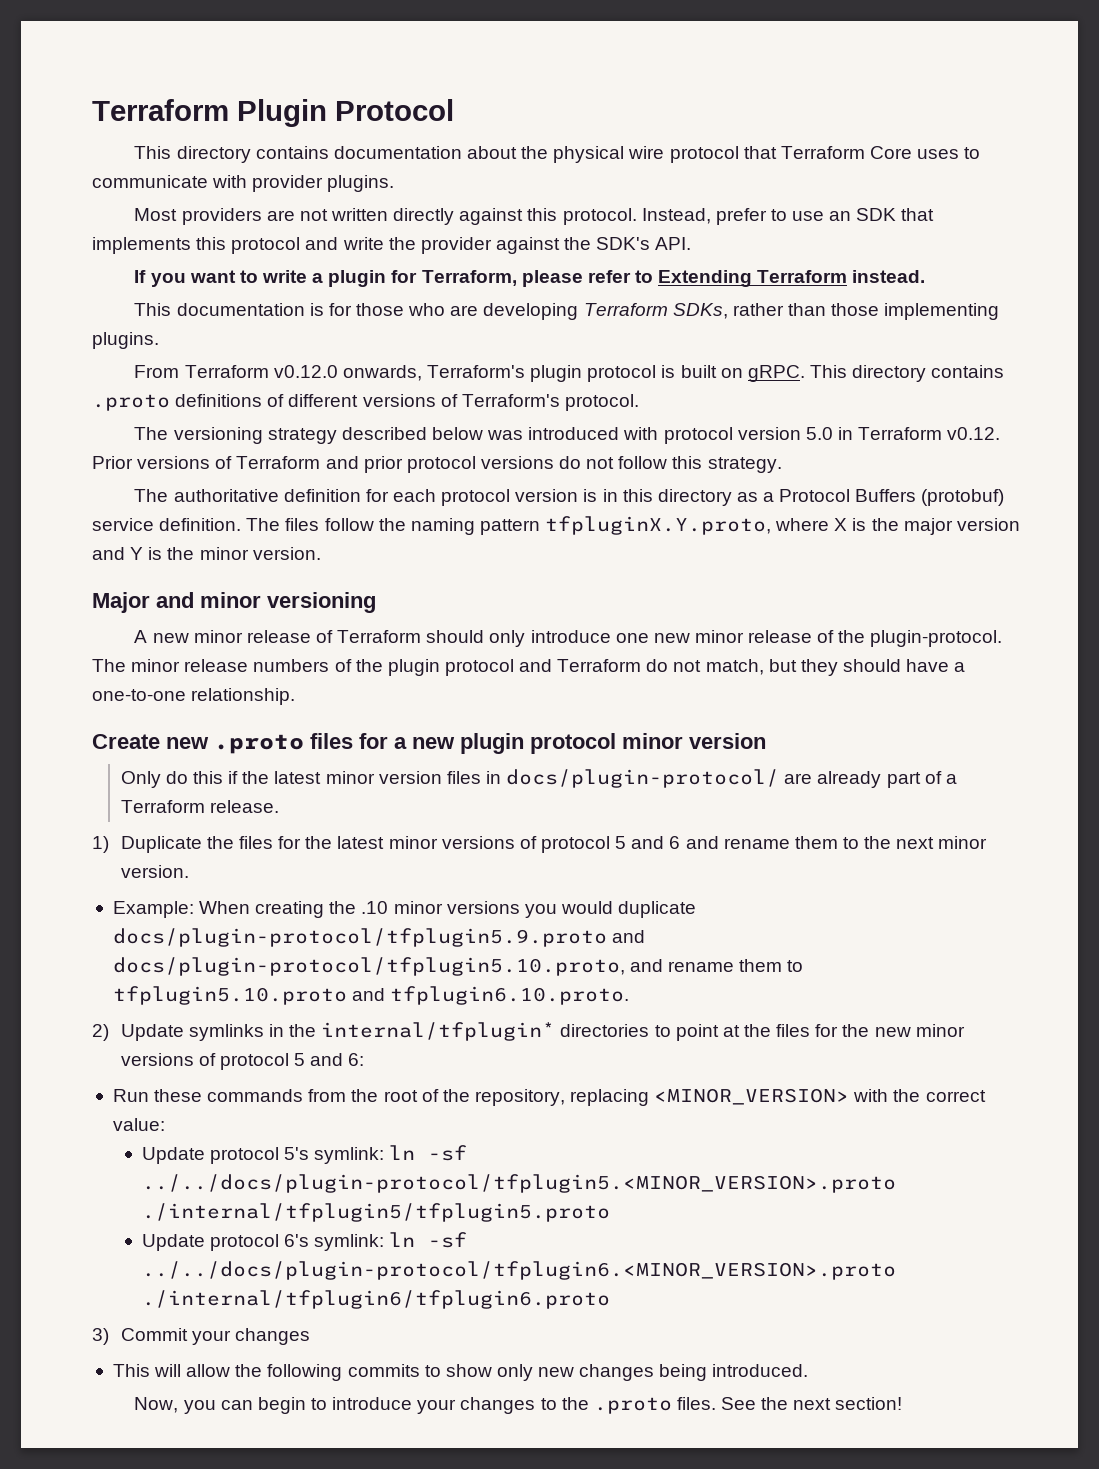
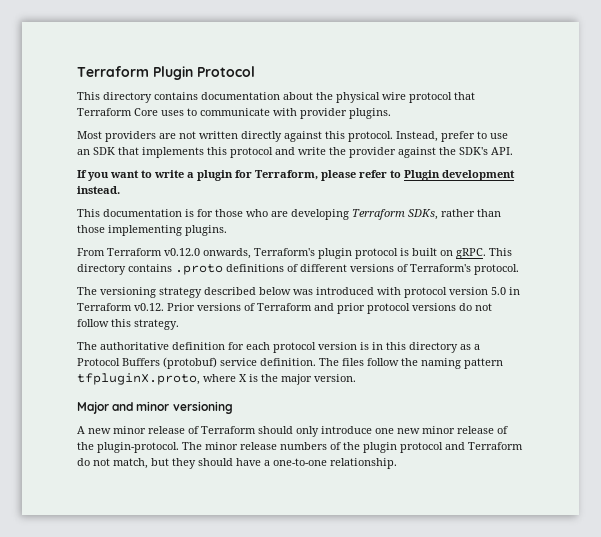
- If you want to write a plugin for Terraform, please refer to Extending Terraform instead.
+ If you want to write a plugin for Terraform, please refer to Plugin development instead.
- The files follow the naming pattern tfpluginX.Y.proto, where X is the major version and Y is the minor version.
+ The files follow the naming pattern tfpluginX.proto, where X is the major version.
- Create new .proto files for a new plugin protocol minor version
- Only do this if the latest minor version files in docs/plugin-protocol/ are already part of a Terraform release.
- 1) Duplicate the files for the latest minor versions of protocol 5 and 6 and rename them to the next minor version.
- Example: When creating the .10 minor versions you would duplicate docs/plugin-protocol/tfplugin5.9.proto and docs/plugin-protocol/tfplugin5.10.proto, and rename them to tfplugin5.10.proto and tfplugin6.10.proto.
- 2) Update symlinks in the internal/tfplugin* directories to point at the files for the new minor versions of protocol 5 and 6:
- Run these commands from the root of the repository, replacing <MINOR_VERSION> with the correct value:
- Update protocol 5's symlink: ln -sf ../../docs/plugin-protocol/tfplugin5.<MINOR_VERSION>.proto ./internal/tfplugin5/tfplugin5.proto
- Update protocol 6's symlink: ln -sf ../../docs/plugin-protocol/tfplugin6.<MINOR_VERSION>.proto ./internal/tfplugin6/tfplugin6.proto
- 3) Commit your changes
- This will allow the following commits to show only new changes being introduced.
- Now, you can begin to introduce your changes to the .proto files. See the next section!

